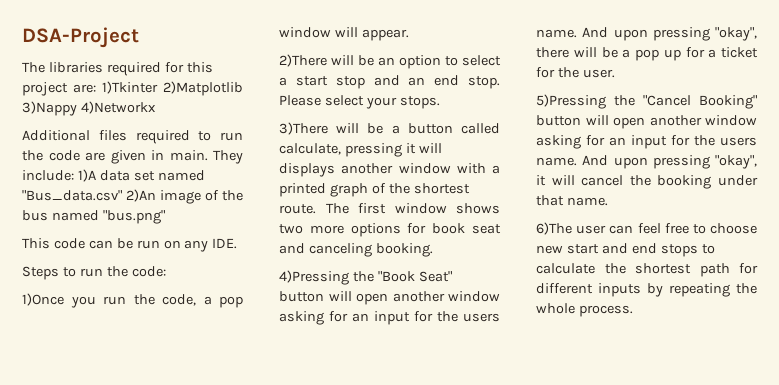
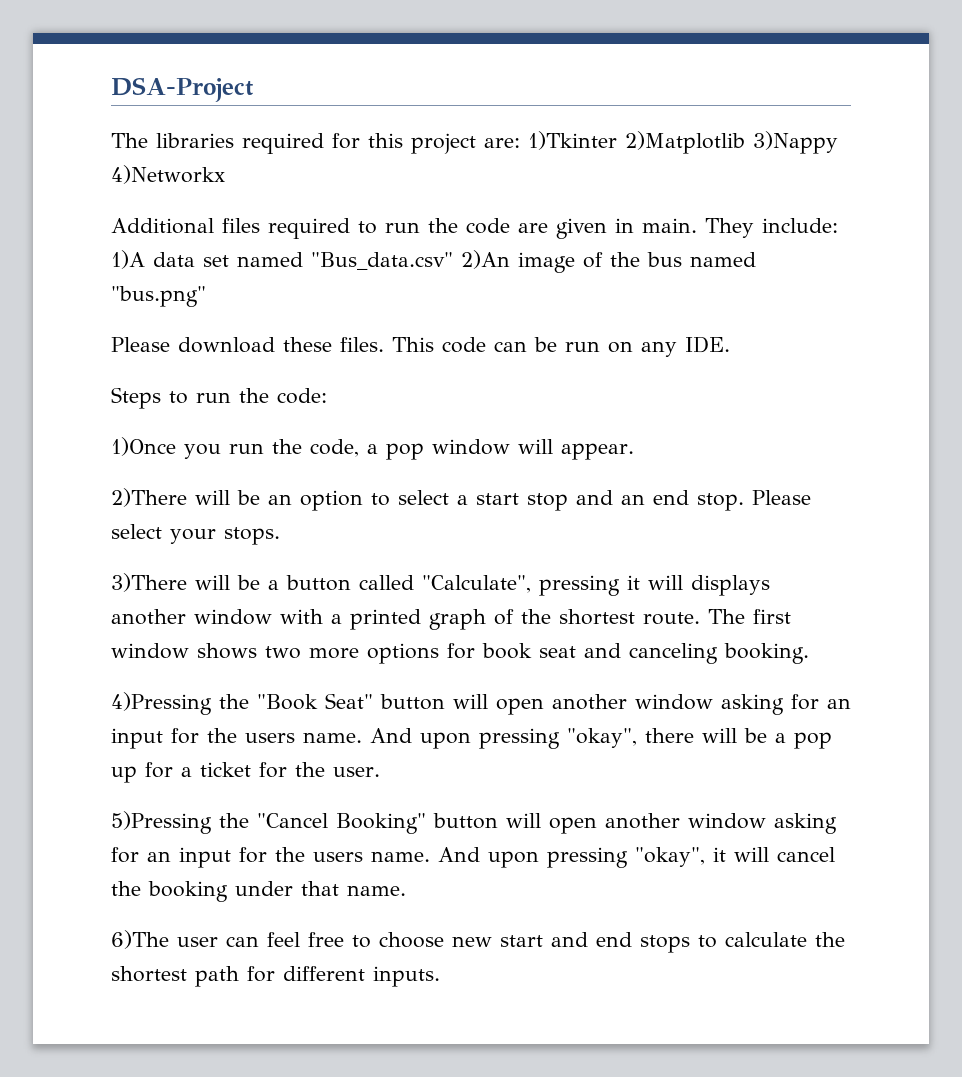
+ Please download these files.
- 3)There will be a button called calculate, pressing it will displays another window with a printed graph of the shortest route.
+ 3)There will be a button called "Calculate", pressing it will displays another window with a printed graph of the shortest route.
- 6)The user can feel free to choose new start and end stops to calculate the shortest path for different inputs by repeating the whole process.
+ 6)The user can feel free to choose new start and end stops to calculate the shortest path for different inputs.

